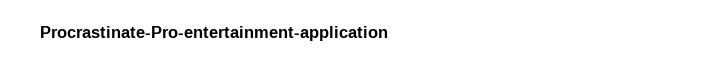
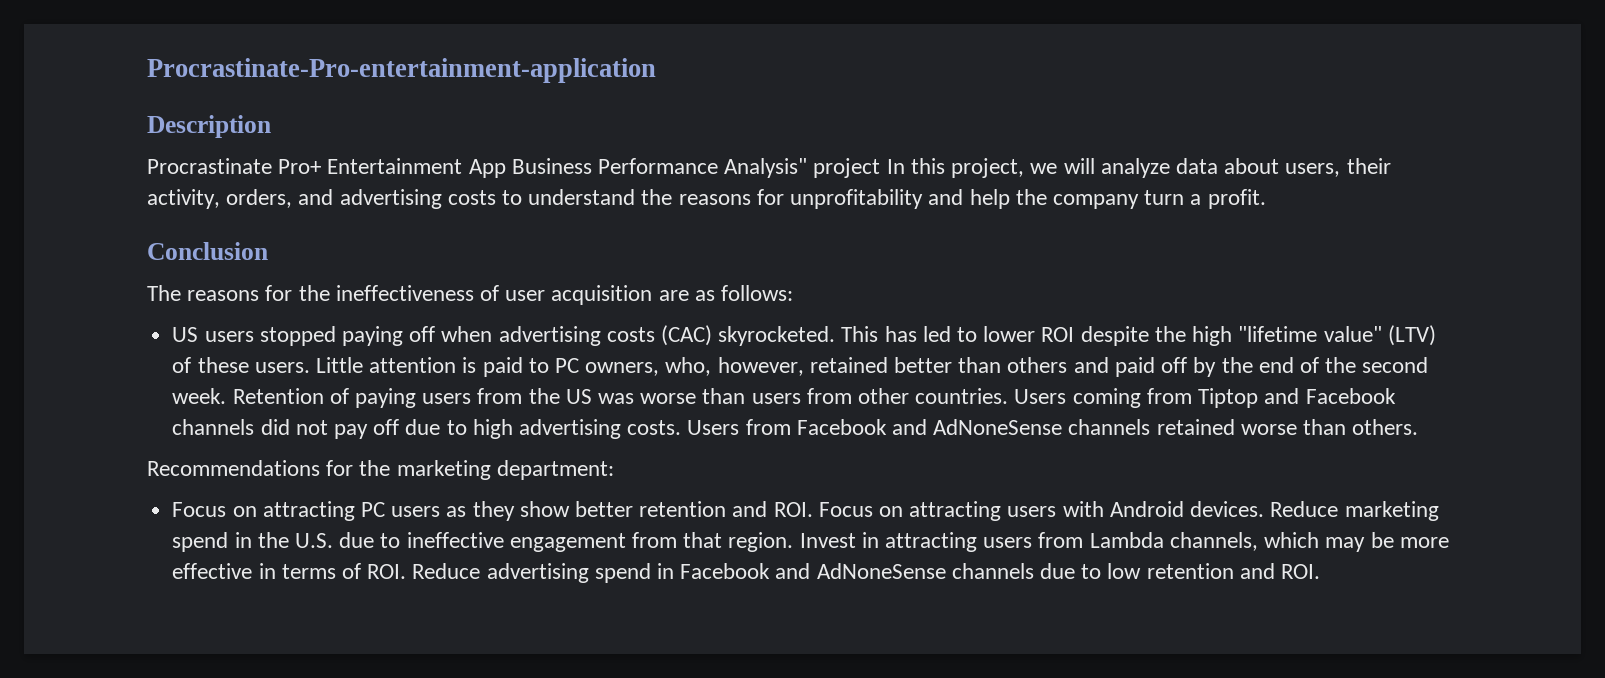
+ Description
+ Procrastinate Pro+ Entertainment App Business Performance Analysis" project In this project, we will analyze data about users, their activity, orders, and advertising costs to understand the reasons for unprofitability and help the company turn a profit.
+ Conclusion
+ The reasons for the ineffectiveness of user acquisition are as follows:
+ US users stopped paying off when advertising costs (CAC) skyrocketed. This has led to lower ROI despite the high "lifetime value" (LTV) of these users. Little attention is paid to PC owners, who, however, retained better than others and paid off by the end of the second week. Retention of paying users from the US was worse than users from other countries. Users coming from Tiptop and Facebook channels did not pay off due to high advertising costs. Users from Facebook and AdNoneSense channels retained worse than others.
+ Recommendations for the marketing department:
+ Focus on attracting PC users as they show better retention and ROI. Focus on attracting users with Android devices. Reduce marketing spend in the U.S. due to ineffective engagement from that region. Invest in attracting users from Lambda channels, which may be more effective in terms of ROI. Reduce advertising spend in Facebook and AdNoneSense channels due to low retention and ROI.

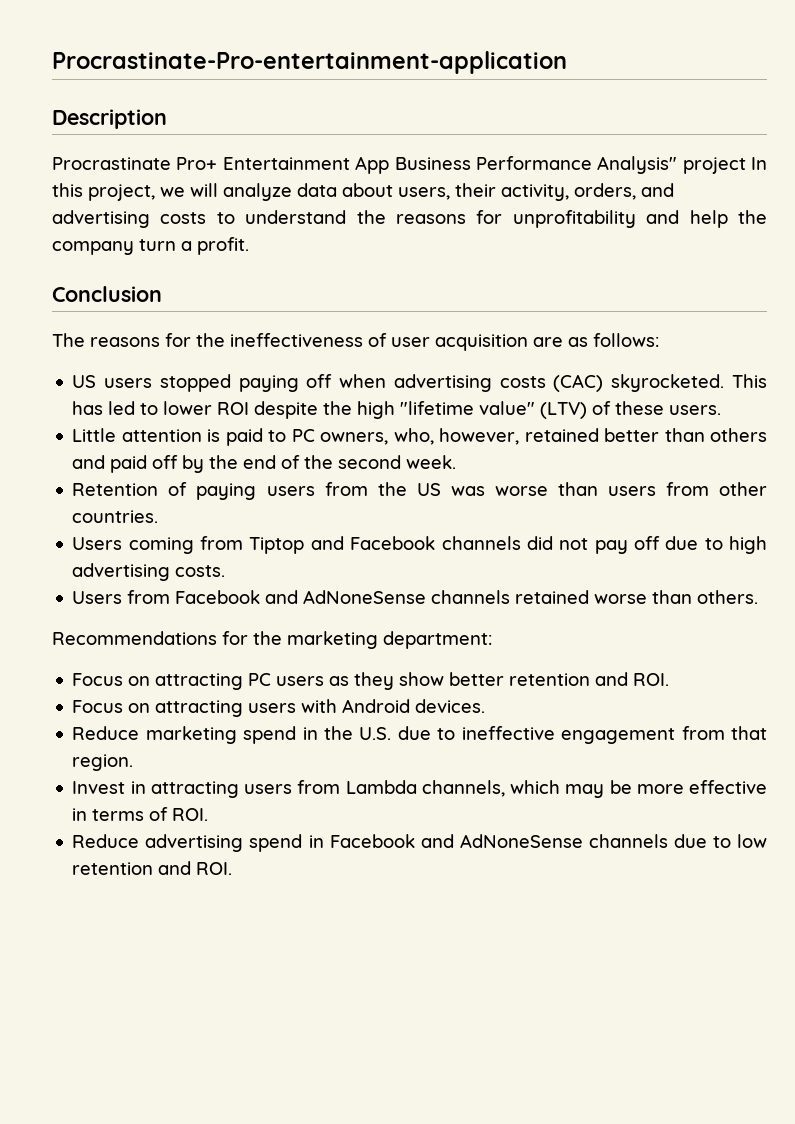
- This has led to lower ROI despite the high "lifetime value" (LTV) of these users. Little attention is paid to PC owners, who, however, retained better than others and paid off by the end of the second week. Retention of paying users from the US was worse than users from other countries. Users coming from Tiptop and Facebook channels did not pay off due to high advertising costs. Users from Facebook and AdNoneSense channels retained worse than others.
+ This has led to lower ROI despite the high "lifetime value" (LTV) of these users.
+ Little attention is paid to PC owners, who, however, retained better than others and paid off by the end of the second week.
+ Retention of paying users from the US was worse than users from other countries.
+ Users coming from Tiptop and Facebook channels did not pay off due to high advertising costs.
+ Users from Facebook and AdNoneSense channels retained worse than others.
- Focus on attracting PC users as they show better retention and ROI. Focus on attracting users with Android devices. Reduce marketing spend in the U.S. due to ineffective engagement from that region. Invest in attracting users from Lambda channels, which may be more effective in terms of ROI. Reduce advertising spend in Facebook and AdNoneSense channels due to low retention and ROI.
+ Focus on attracting PC users as they show better retention and ROI.
+ Focus on attracting users with Android devices.
+ Reduce marketing spend in the U.S. due to ineffective engagement from that region.
+ Invest in attracting users from Lambda channels, which may be more effective in terms of ROI.
+ Reduce advertising spend in Facebook and AdNoneSense channels due to low retention and ROI.

